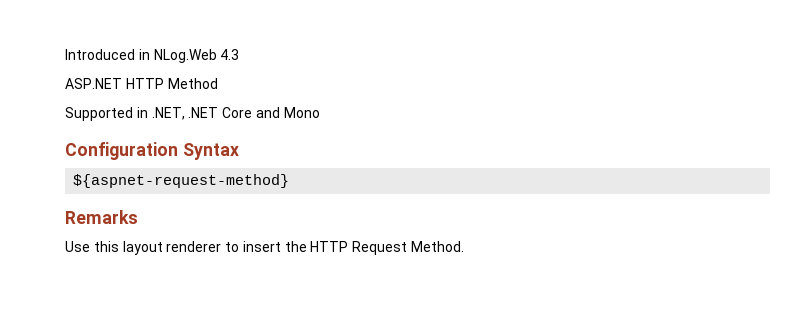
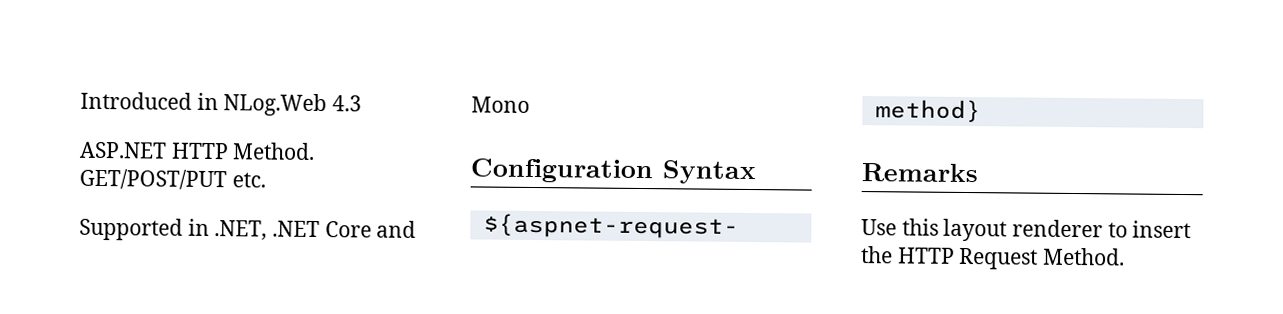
- ASP.NET HTTP Method
+ ASP.NET HTTP Method. GET/POST/PUT etc.

